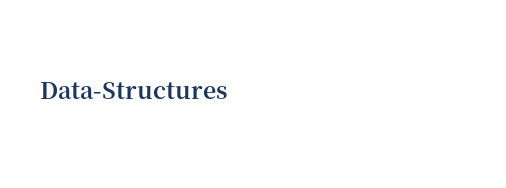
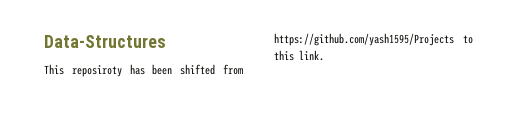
+ This reposiroty has been shifted from https://github.com/yash1595/Projects to this link.

